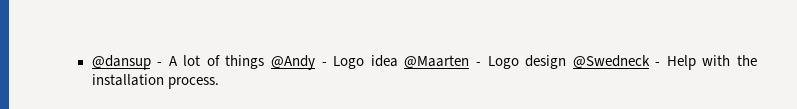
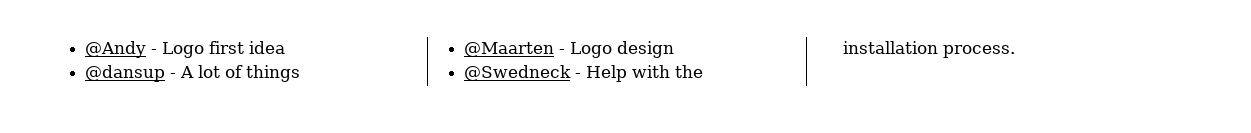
+ @Andy - Logo first idea
- @dansup - A lot of things @Andy - Logo idea @Maarten - Logo design @Swedneck - Help with the installation process.
+ @dansup - A lot of things
+ @Maarten - Logo design
+ @Swedneck - Help with the installation process.

